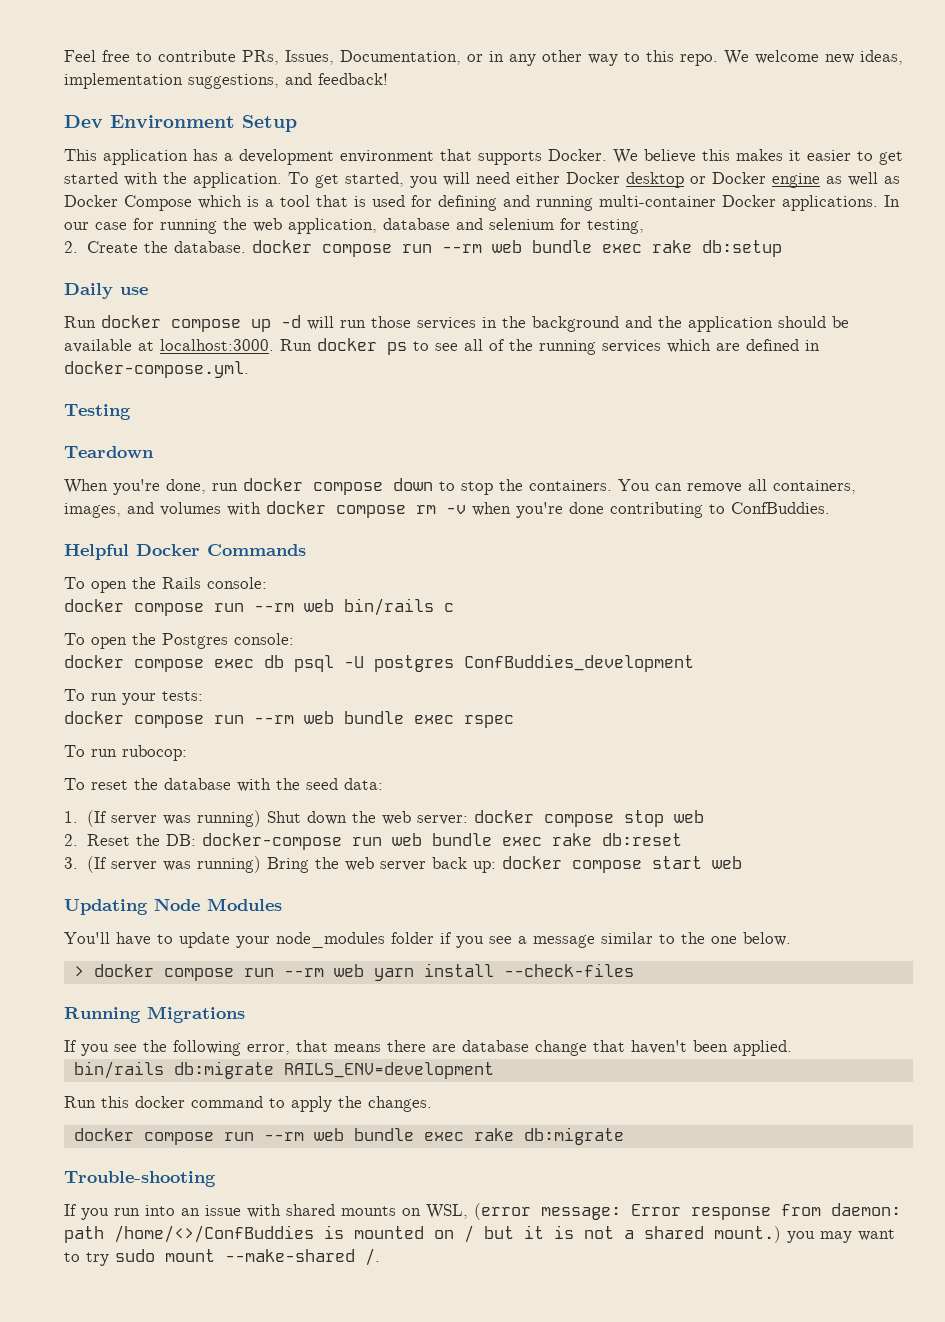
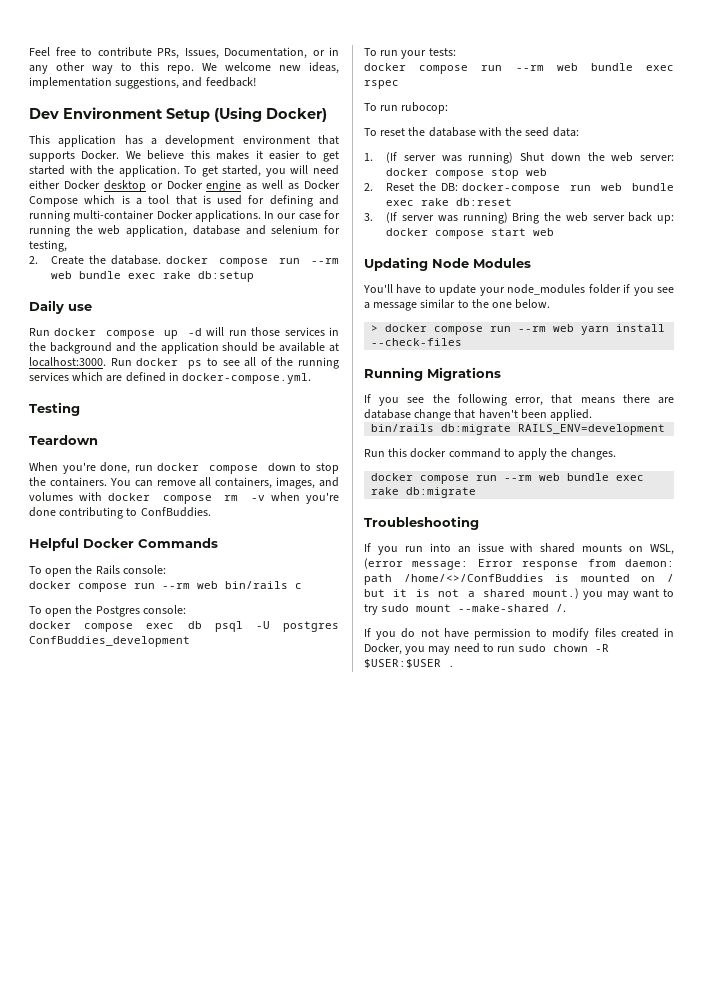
- Dev Environment Setup
+ Dev Environment Setup (Using Docker)
- Trouble-shooting
+ Troubleshooting
+ If you do not have permission to modify files created in Docker, you may need to run sudo chown -R $USER:$USER .

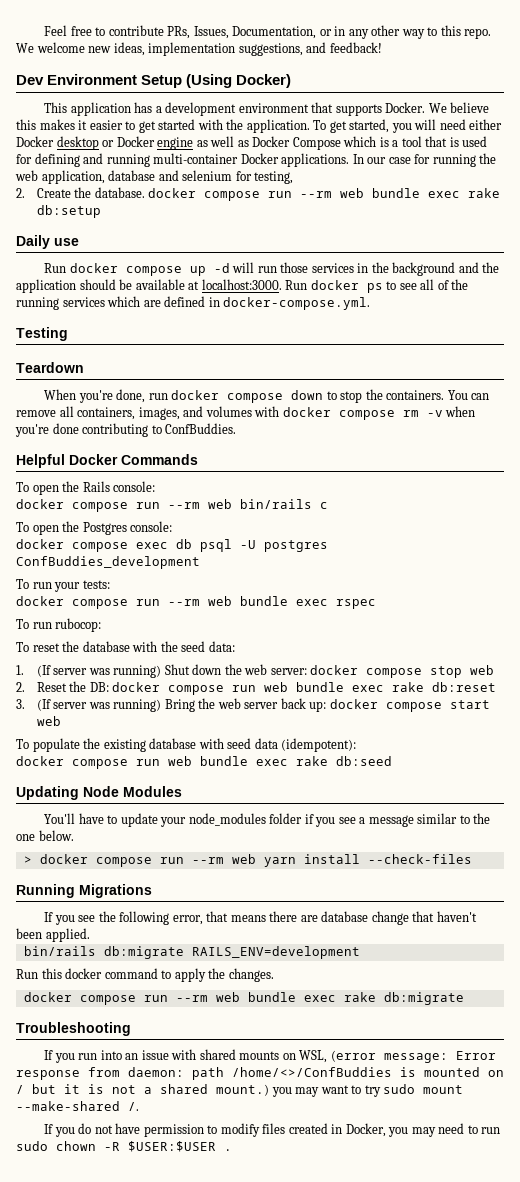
- 2. Reset the DB: docker-compose run web bundle exec rake db:reset
+ 2. Reset the DB: docker compose run web bundle exec rake db:reset
+ To populate the existing database with seed data (idempotent):
+ docker compose run web bundle exec rake db:seed

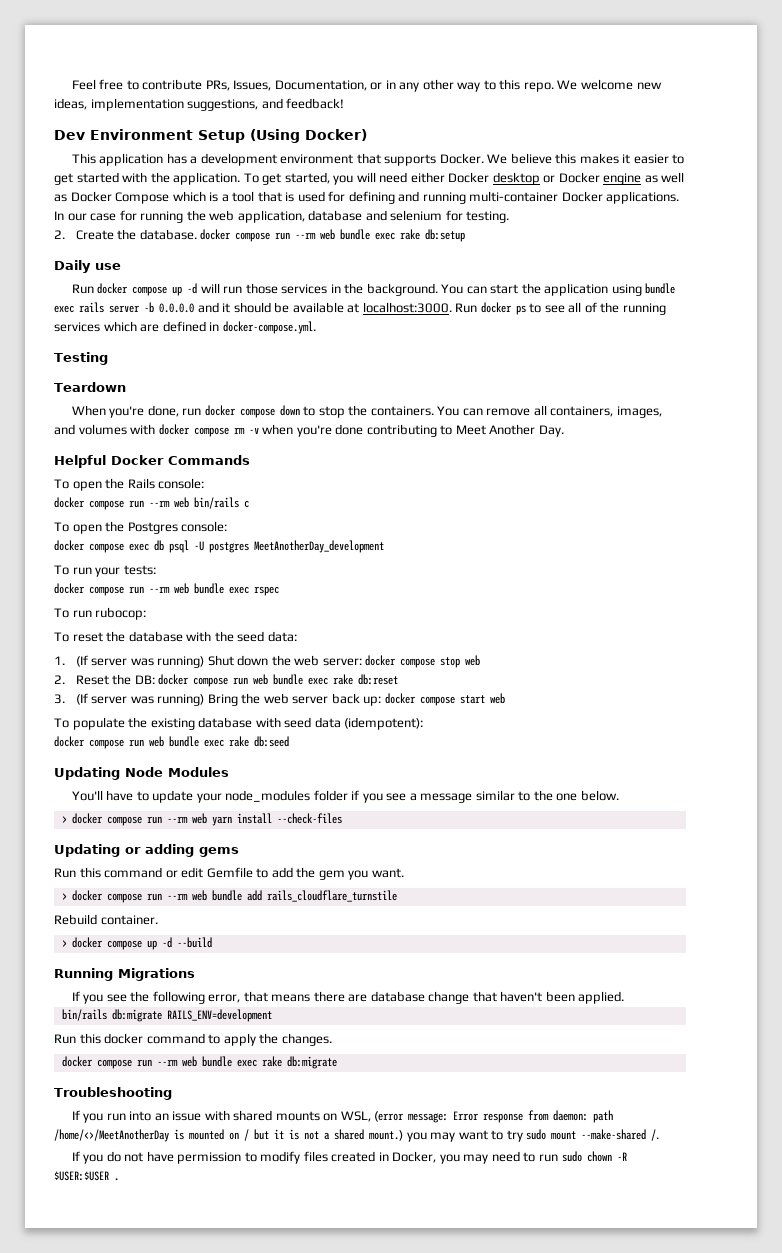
- In our case for running the web application, database and selenium for testing,
+ In our case for running the web application, database and selenium for testing.
- Run docker compose up -d will run those services in the background and the application should be available at localhost:3000.
+ Run docker compose up -d will run those services in the background. You can start the application using bundle exec rails server -b 0.0.0.0 and it should be available at localhost:3000.
- You can remove all containers, images, and volumes with docker compose rm -v when you're done contributing to ConfBuddies.
+ You can remove all containers, images, and volumes with docker compose rm -v when you're done contributing to Meet Another Day.
- docker compose exec db psql -U postgres ConfBuddies_development
+ docker compose exec db psql -U postgres MeetAnotherDay_development
+ Updating or adding gems
+ Run this command or edit Gemfile to add the gem you want.
+ > docker compose run --rm web bundle add rails_cloudflare_turnstile
+ Rebuild container.
+ > docker compose up -d --build
- If you run into an issue with shared mounts on WSL, (error message: Error response from daemon: path /home/<>/ConfBuddies is mounted on / but it is not a shared mount.) you may want to try sudo mount --make-shared /.
+ If you run into an issue with shared mounts on WSL, (error message: Error response from daemon: path /home/<>/MeetAnotherDay is mounted on / but it is not a shared mount.) you may want to try sudo mount --make-shared /.

